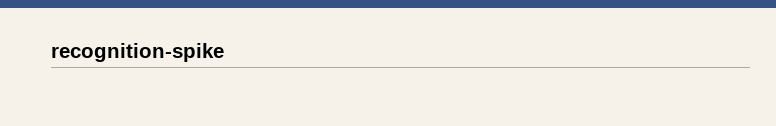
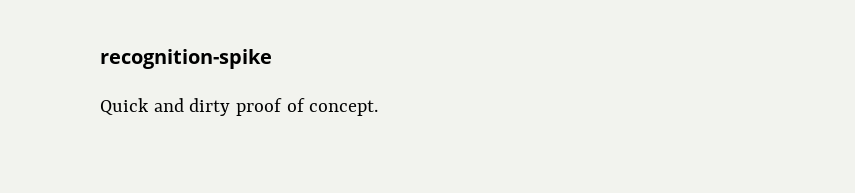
+ Quick and dirty proof of concept.

